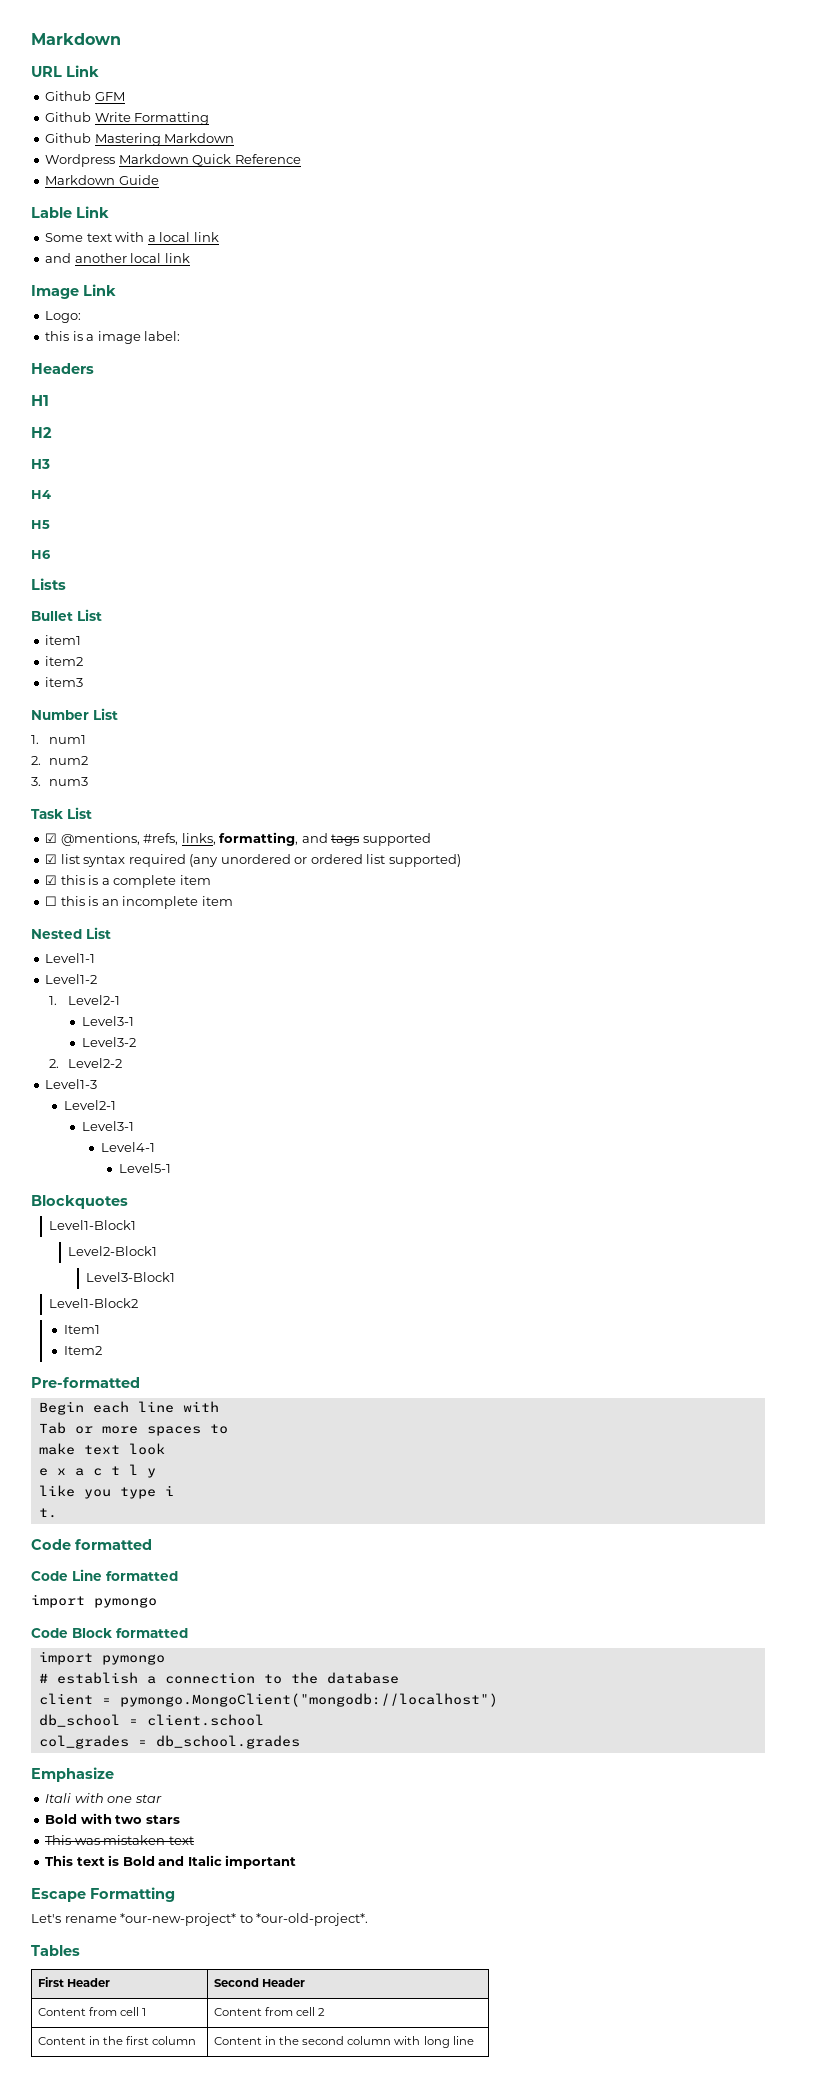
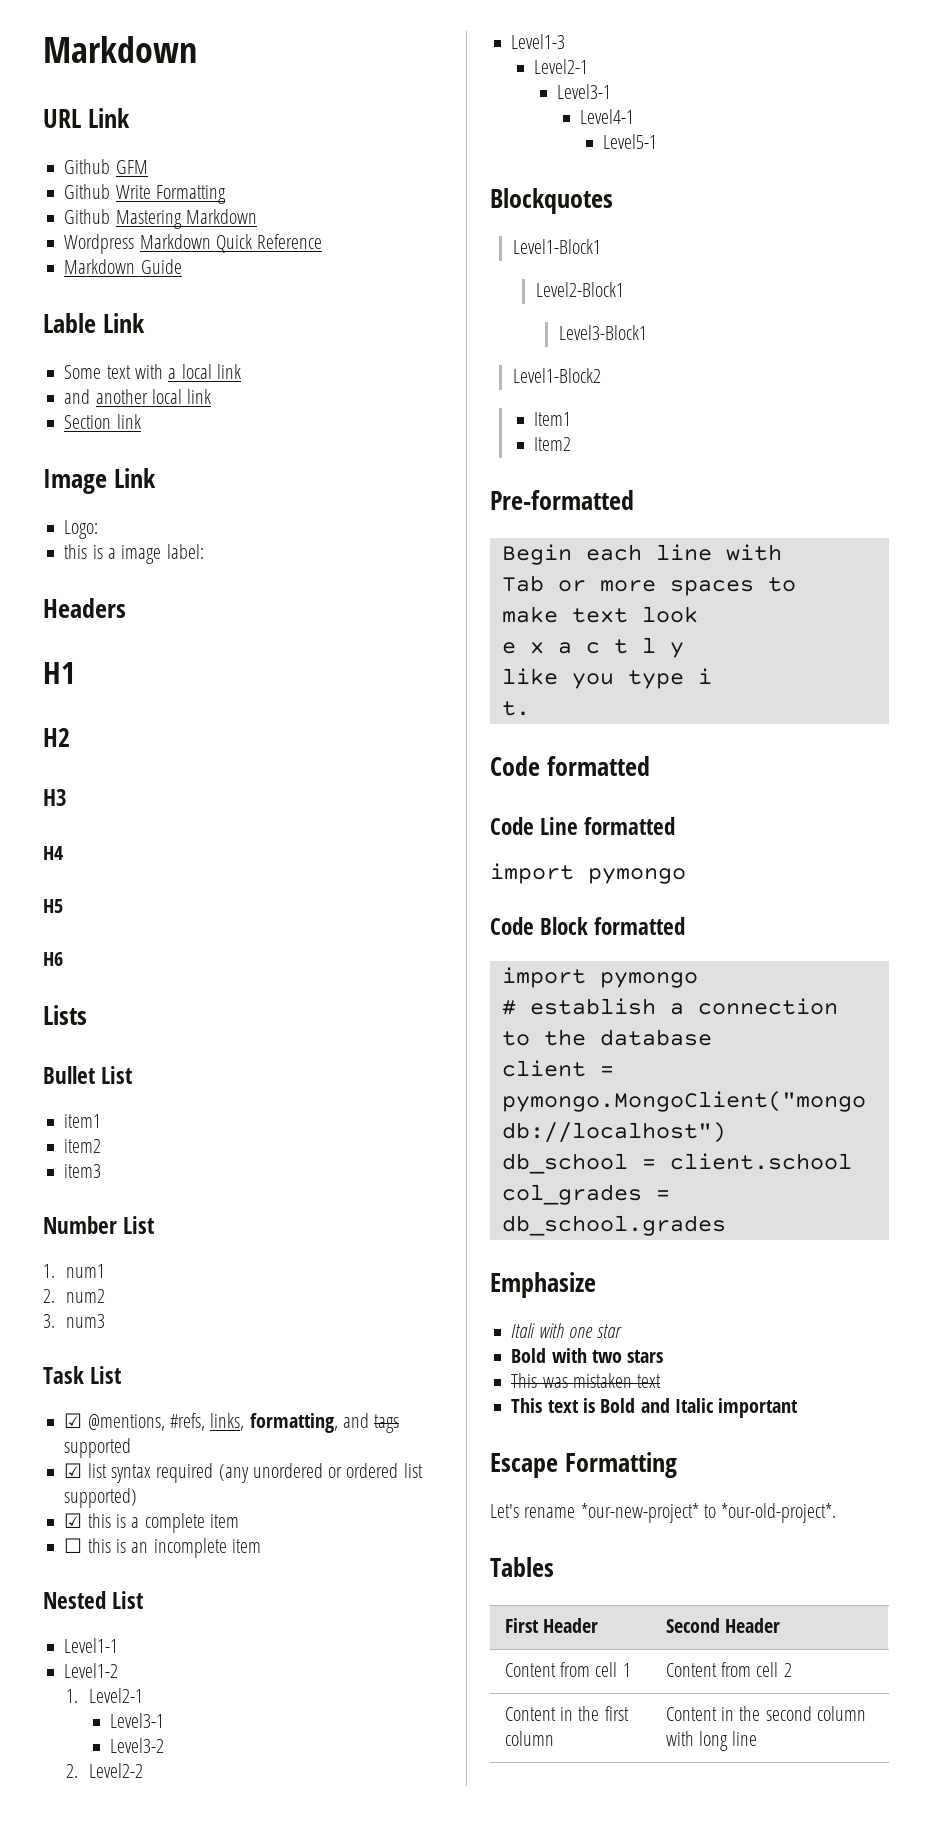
+ Section link

